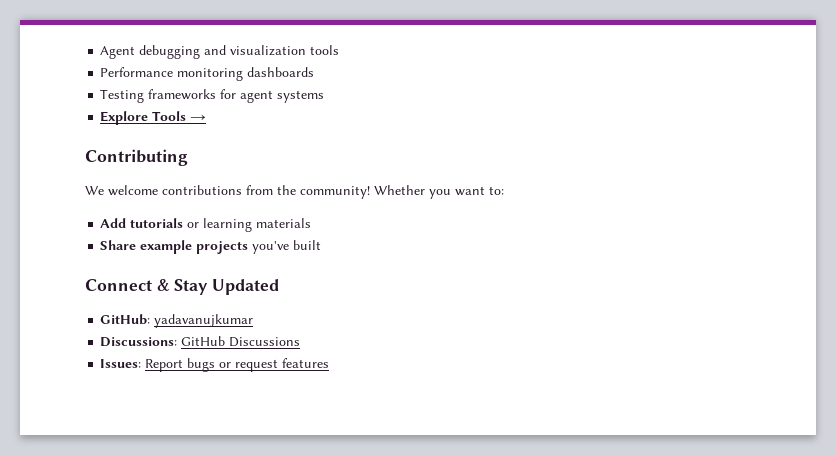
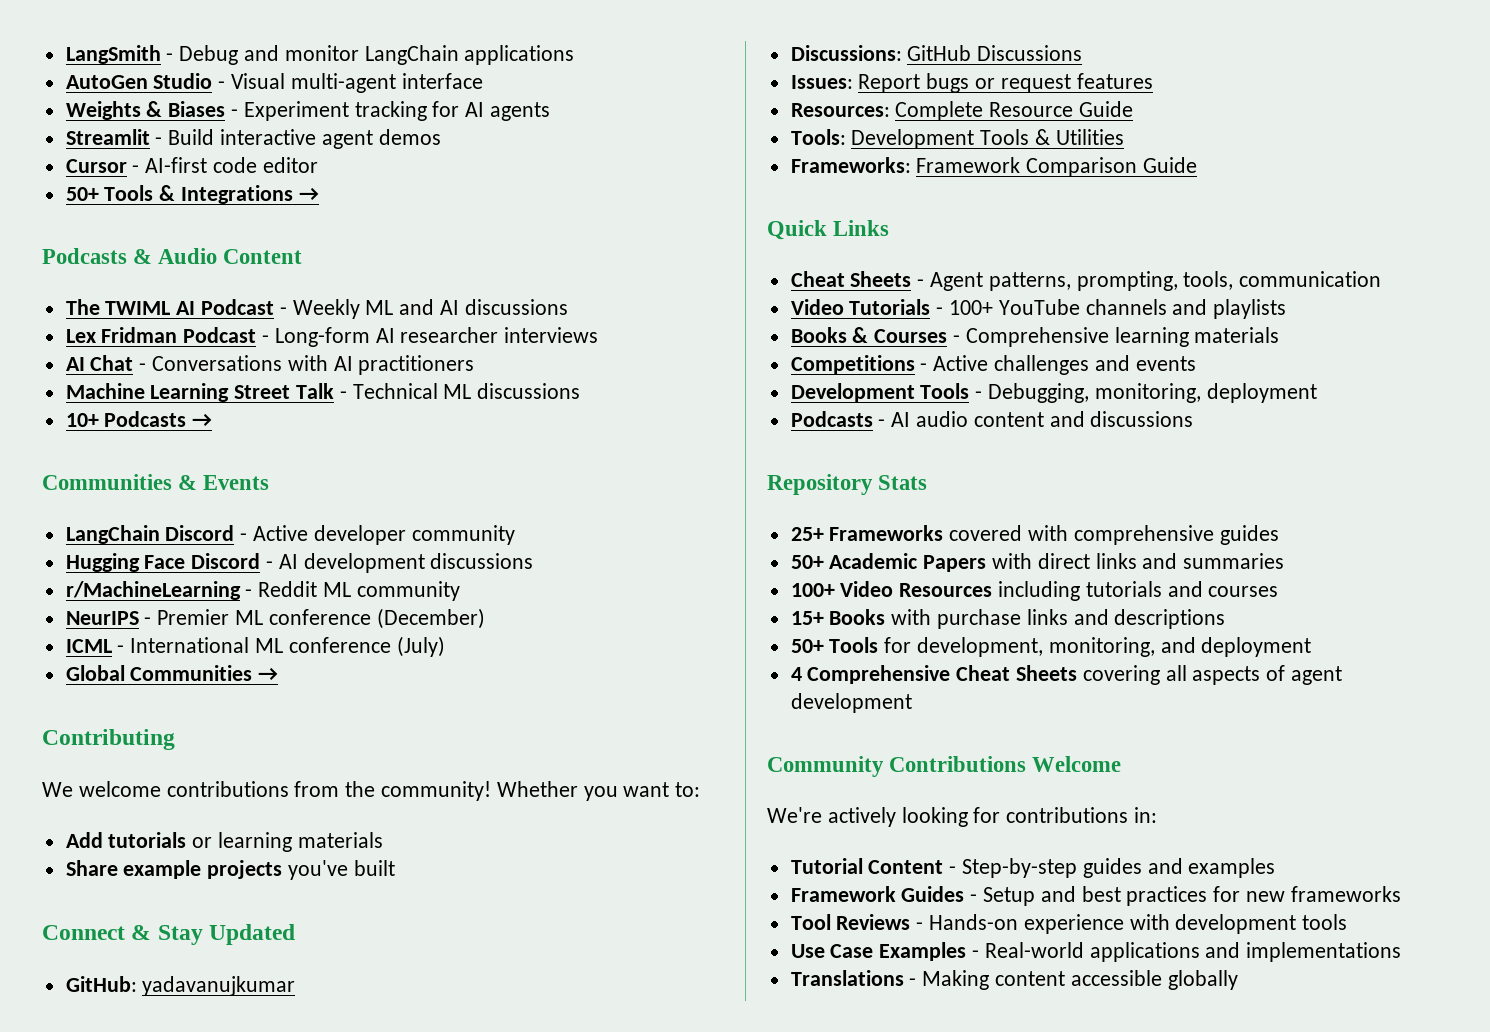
- Agent debugging and visualization tools
- Performance monitoring dashboards
- Testing frameworks for agent systems
- Explore Tools →
+ LangSmith - Debug and monitor LangChain applications
+ AutoGen Studio - Visual multi-agent interface
+ Weights & Biases - Experiment tracking for AI agents
+ Streamlit - Build interactive agent demos
+ Cursor - AI-first code editor
+ 50+ Tools & Integrations →
+ Podcasts & Audio Content
+ The TWIML AI Podcast - Weekly ML and AI discussions
+ Lex Fridman Podcast - Long-form AI researcher interviews
+ AI Chat - Conversations with AI practitioners
+ Machine Learning Street Talk - Technical ML discussions
+ 10+ Podcasts →
+ Communities & Events
+ LangChain Discord - Active developer community
+ Hugging Face Discord - AI development discussions
+ r/MachineLearning - Reddit ML community
+ NeurIPS - Premier ML conference (December)
+ ICML - International ML conference (July)
+ Global Communities →
+ Resources: Complete Resource Guide
+ Tools: Development Tools & Utilities
+ Frameworks: Framework Comparison Guide
+ Quick Links
+ Cheat Sheets - Agent patterns, prompting, tools, communication
+ Video Tutorials - 100+ YouTube channels and playlists
+ Books & Courses - Comprehensive learning materials
+ Competitions - Active challenges and events
+ Development Tools - Debugging, monitoring, deployment
+ Podcasts - AI audio content and discussions
+ Repository Stats
+ 25+ Frameworks covered with comprehensive guides
+ 50+ Academic Papers with direct links and summaries
+ 100+ Video Resources including tutorials and courses
+ 15+ Books with purchase links and descriptions
+ 50+ Tools for development, monitoring, and deployment
+ 4 Comprehensive Cheat Sheets covering all aspects of agent development
+ Community Contributions Welcome
+ We're actively looking for contributions in:
+ Tutorial Content - Step-by-step guides and examples
+ Framework Guides - Setup and best practices for new frameworks
+ Tool Reviews - Hands-on experience with development tools
+ Use Case Examples - Real-world applications and implementations
+ Translations - Making content accessible globally

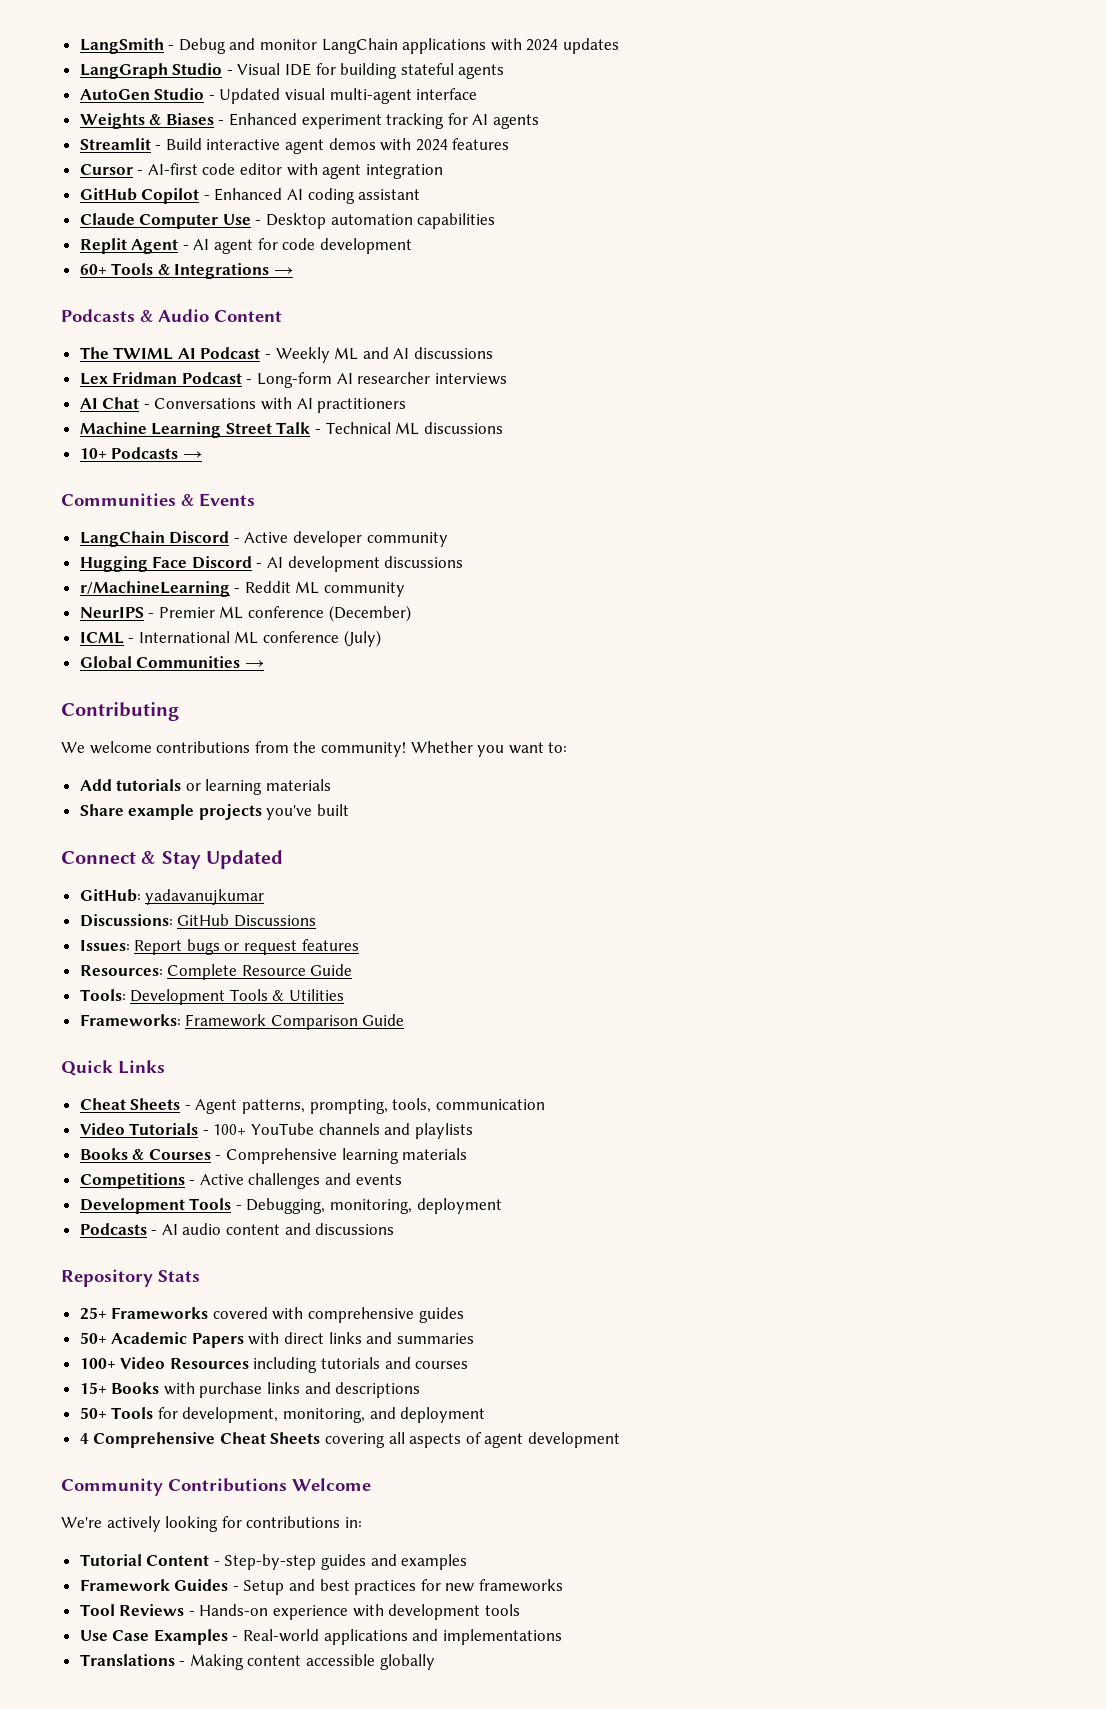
- LangSmith - Debug and monitor LangChain applications
+ LangSmith - Debug and monitor LangChain applications with 2024 updates
+ LangGraph Studio - Visual IDE for building stateful agents
- AutoGen Studio - Visual multi-agent interface
+ AutoGen Studio - Updated visual multi-agent interface
- Weights & Biases - Experiment tracking for AI agents
+ Weights & Biases - Enhanced experiment tracking for AI agents
- Streamlit - Build interactive agent demos
+ Streamlit - Build interactive agent demos with 2024 features
- Cursor - AI-first code editor
- 50+ Tools & Integrations →
+ Cursor - AI-first code editor with agent integration
+ GitHub Copilot - Enhanced AI coding assistant
+ Claude Computer Use - Desktop automation capabilities
+ Replit Agent - AI agent for code development
+ 60+ Tools & Integrations →

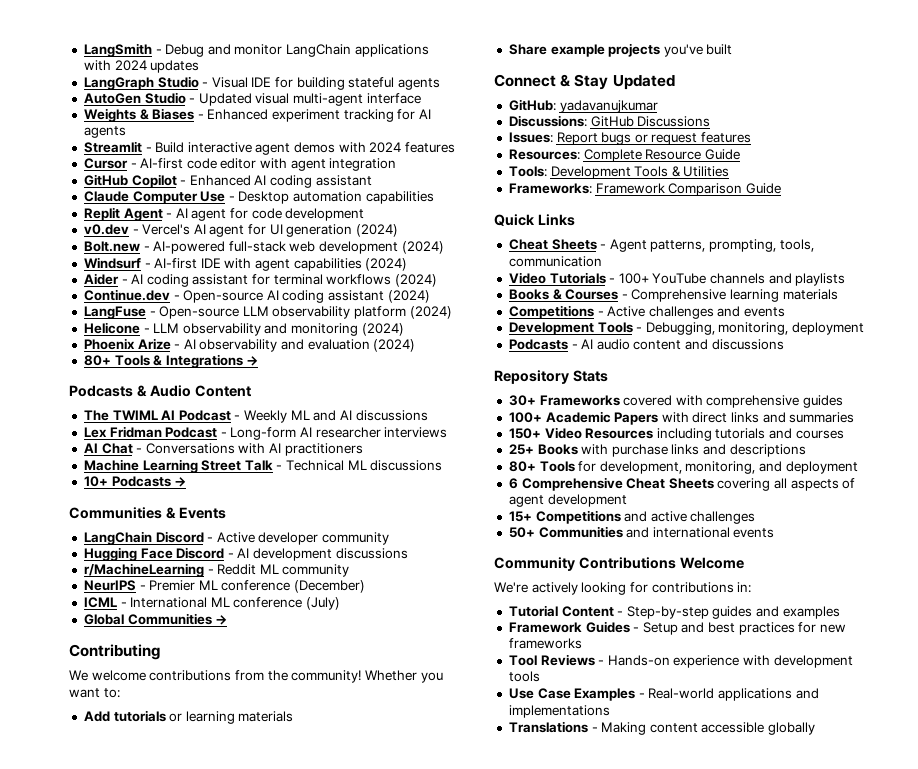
- 60+ Tools & Integrations →
+ v0.dev - Vercel's AI agent for UI generation (2024)
+ Bolt.new - AI-powered full-stack web development (2024)
+ Windsurf - AI-first IDE with agent capabilities (2024)
+ Aider - AI coding assistant for terminal workflows (2024)
+ Continue.dev - Open-source AI coding assistant (2024)
+ LangFuse - Open-source LLM observability platform (2024)
+ Helicone - LLM observability and monitoring (2024)
+ Phoenix Arize - AI observability and evaluation (2024)
+ 80+ Tools & Integrations →
- 25+ Frameworks covered with comprehensive guides
+ 30+ Frameworks covered with comprehensive guides
- 50+ Academic Papers with direct links and summaries
+ 100+ Academic Papers with direct links and summaries
- 100+ Video Resources including tutorials and courses
+ 150+ Video Resources including tutorials and courses
- 15+ Books with purchase links and descriptions
+ 25+ Books with purchase links and descriptions
- 50+ Tools for development, monitoring, and deployment
+ 80+ Tools for development, monitoring, and deployment
- 4 Comprehensive Cheat Sheets covering all aspects of agent development
+ 6 Comprehensive Cheat Sheets covering all aspects of agent development
+ 15+ Competitions and active challenges
+ 50+ Communities and international events

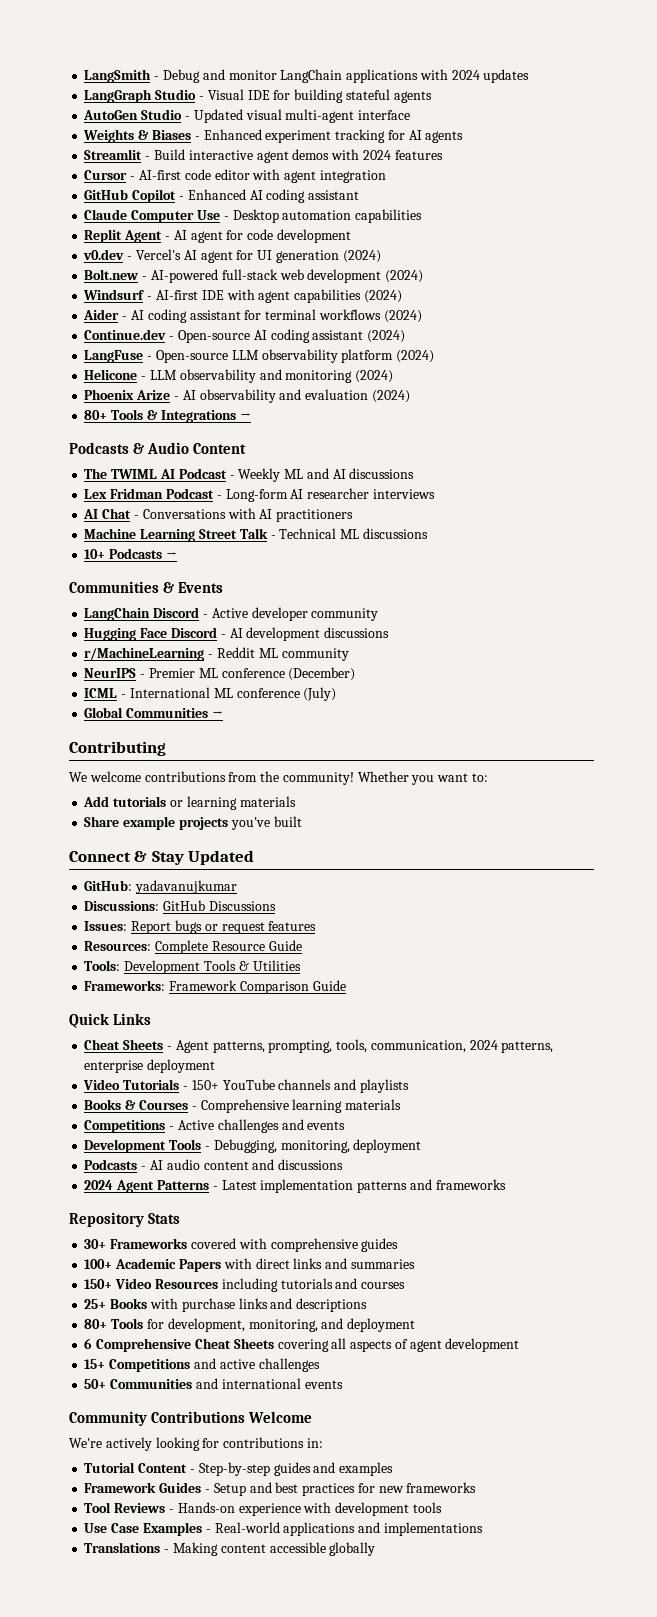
- Cheat Sheets - Agent patterns, prompting, tools, communication
+ Cheat Sheets - Agent patterns, prompting, tools, communication, 2024 patterns, enterprise deployment
- Video Tutorials - 100+ YouTube channels and playlists
+ Video Tutorials - 150+ YouTube channels and playlists
+ 2024 Agent Patterns - Latest implementation patterns and frameworks

